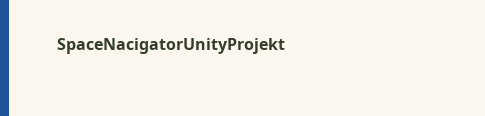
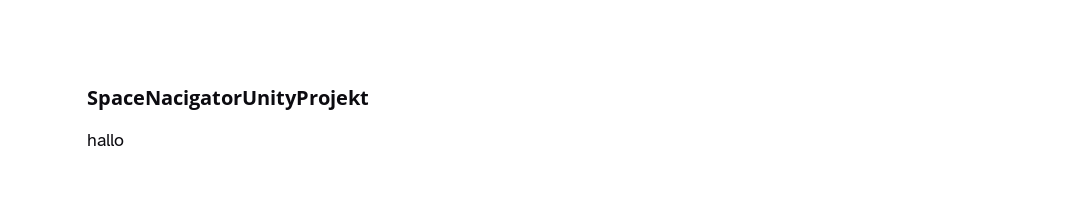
+ hallo

